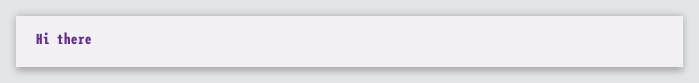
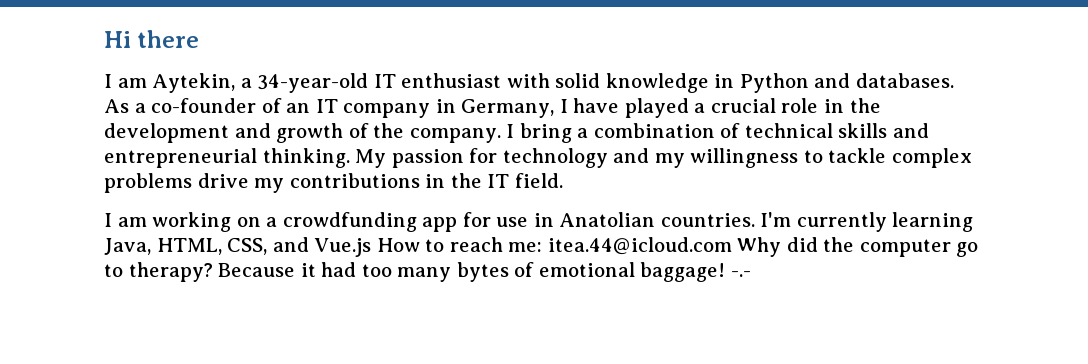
+ I am Aytekin, a 34-year-old IT enthusiast with solid knowledge in Python and databases. As a co-founder of an IT company in Germany, I have played a crucial role in the development and growth of the company. I bring a combination of technical skills and entrepreneurial thinking. My passion for technology and my willingness to tackle complex problems drive my contributions in the IT field.
+ I am working on a crowdfunding app for use in Anatolian countries. I'm currently learning Java, HTML, CSS, and Vue.js How to reach me: itea.44@icloud.com Why did the computer go to therapy? Because it had too many bytes of emotional baggage! -.-

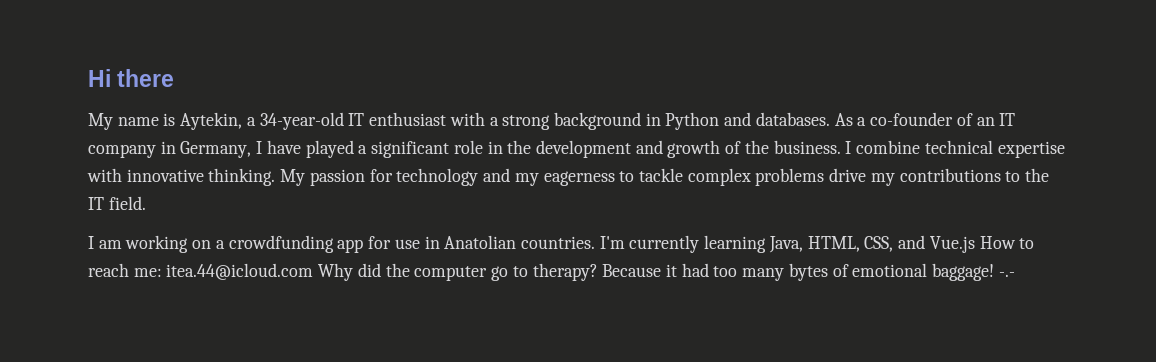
- I am Aytekin, a 34-year-old IT enthusiast with solid knowledge in Python and databases.
+ My name is Aytekin, a 34-year-old IT enthusiast with a strong background in Python and databases.
- As a co-founder of an IT company in Germany, I have played a crucial role in the development and growth of the company. I bring a combination of technical skills and entrepreneurial thinking.
+ As a co-founder of an IT company in Germany, I have played a significant role in the development and growth of the business. I combine technical expertise with innovative thinking.
- My passion for technology and my willingness to tackle complex problems drive my contributions in the IT field.
+ My passion for technology and my eagerness to tackle complex problems drive my contributions to the IT field.

